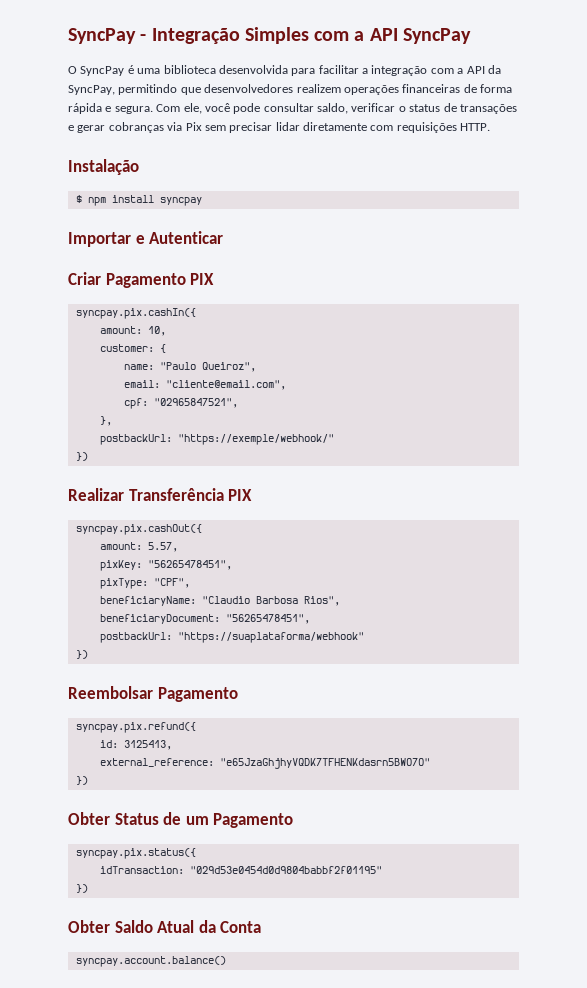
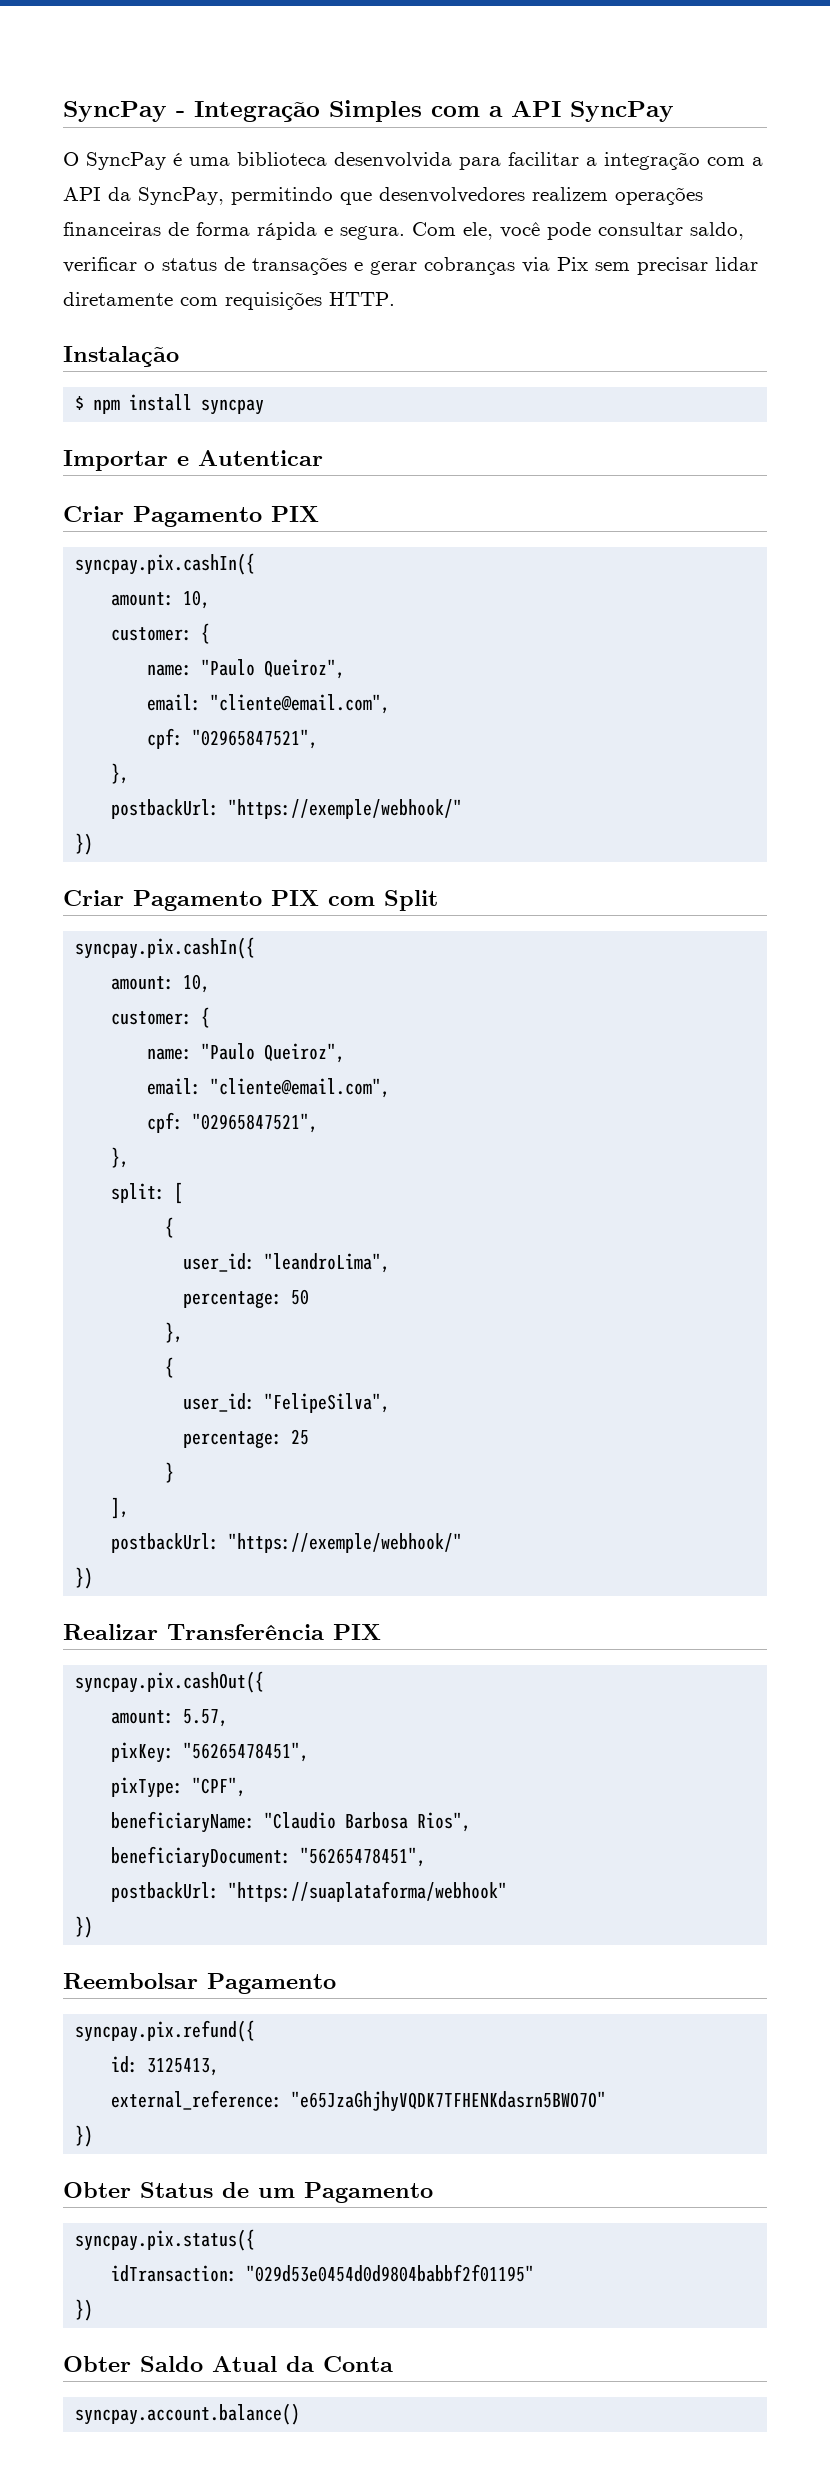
+ Criar Pagamento PIX com Split
+ syncpay.pix.cashIn({
+ amount: 10,
+ customer: {
+ name: "Paulo Queiroz",
+ email: "cliente@email.com",
+ cpf: "02965847521",
+ },
+ split: [
+ {
+ user_id: "leandroLima",
+ percentage: 50
+ },
+ {
+ user_id: "FelipeSilva",
+ percentage: 25
+ }
+ ],
+ postbackUrl: "https://exemple/webhook/"
+ })

